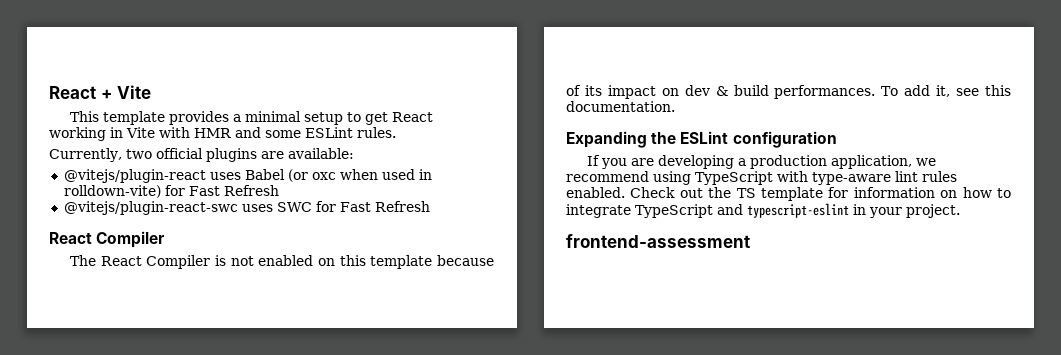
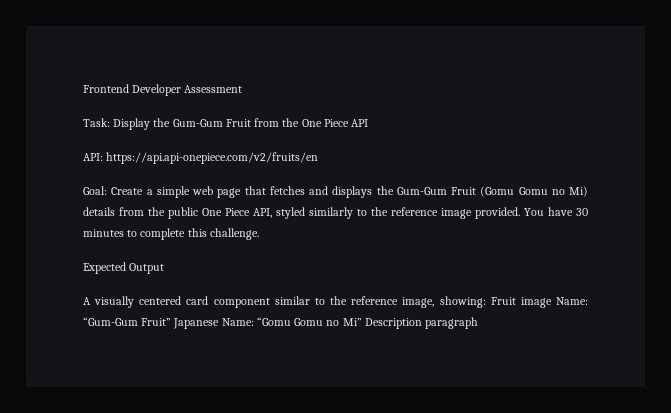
- React + Vite
- This template provides a minimal setup to get React working in Vite with HMR and some ESLint rules.
- Currently, two official plugins are available:
- @vitejs/plugin-react uses Babel (or oxc when used in rolldown-vite) for Fast Refresh
- @vitejs/plugin-react-swc uses SWC for Fast Refresh
- React Compiler
- The React Compiler is not enabled on this template because of its impact on dev & build performances. To add it, see this documentation.
- Expanding the ESLint configuration
- If you are developing a production application, we recommend using TypeScript with type-aware lint rules enabled. Check out the TS template for information on how to integrate TypeScript and typescript-eslint in your project.
- frontend-assessment
+ Frontend Developer Assessment
+ Task: Display the Gum-Gum Fruit from the One Piece API
+ API: https://api.api-onepiece.com/v2/fruits/en
+ Goal: Create a simple web page that fetches and displays the Gum-Gum Fruit (Gomu Gomu no Mi) details from the public One Piece API, styled similarly to the reference image provided. You have 30 minutes to complete this challenge.
+ Expected Output
+ A visually centered card component similar to the reference image, showing: Fruit image Name: “Gum-Gum Fruit” Japanese Name: “Gomu Gomu no Mi” Description paragraph

